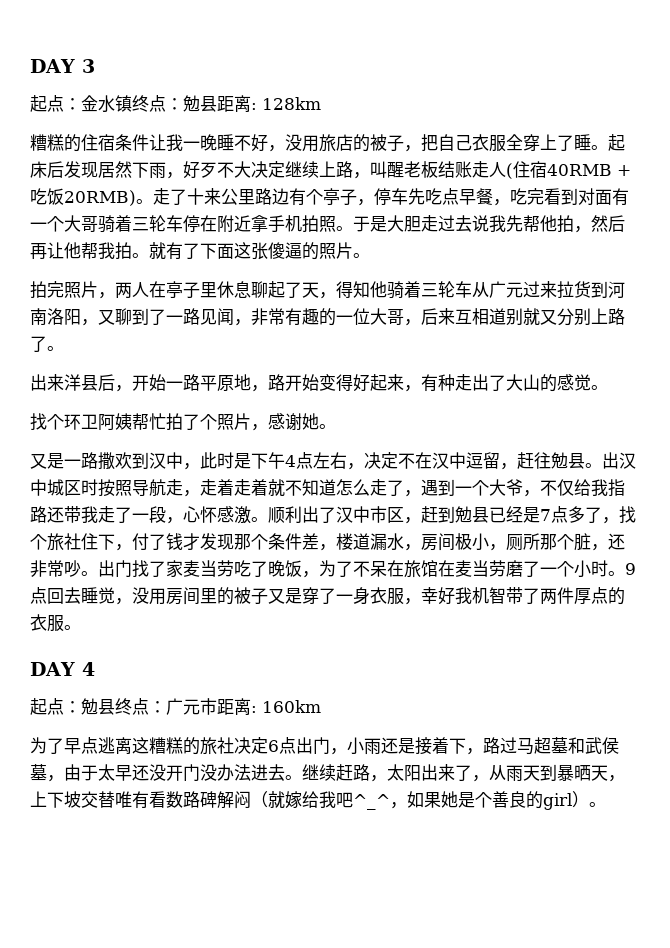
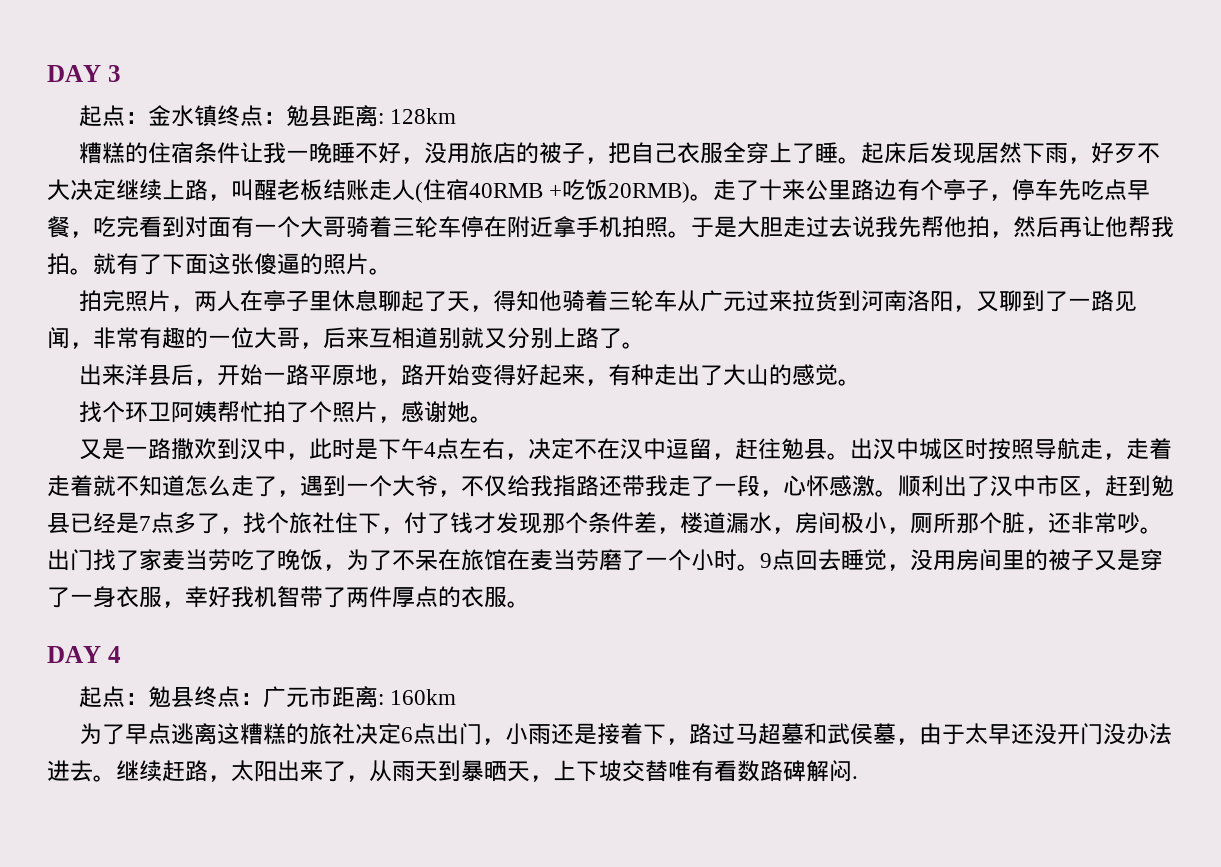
- 继续赶路，太阳出来了，从雨天到暴晒天，上下坡交替唯有看数路碑解闷（就嫁给我吧^_^，如果她是个善良的girl）。
+ 继续赶路，太阳出来了，从雨天到暴晒天，上下坡交替唯有看数路碑解闷.

